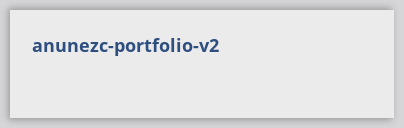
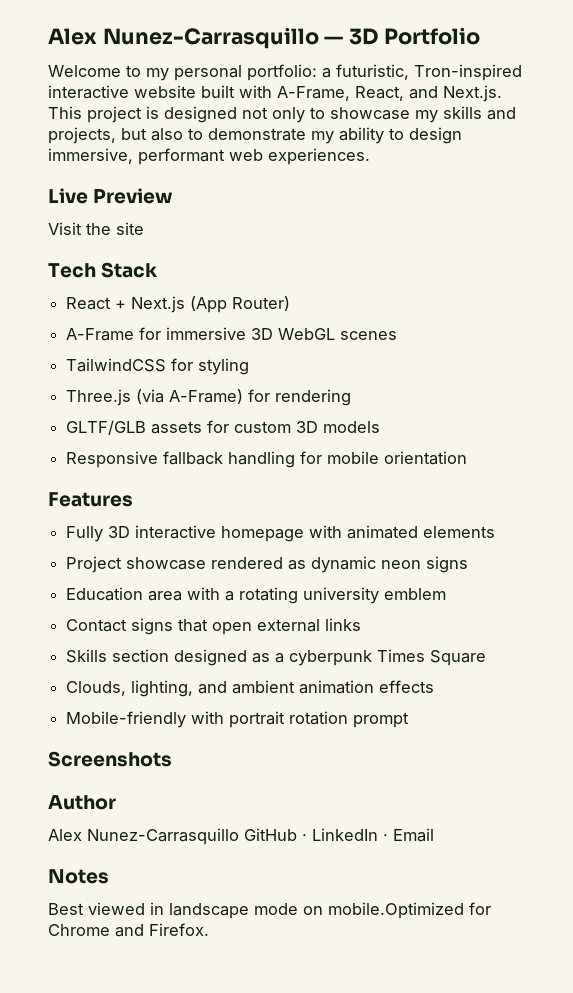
- anunezc-portfolio-v2
+ Alex Nunez-Carrasquillo — 3D Portfolio
+ Welcome to my personal portfolio: a futuristic, Tron-inspired interactive website built with A-Frame, React, and Next.js. This project is designed not only to showcase my skills and projects, but also to demonstrate my ability to design immersive, performant web experiences.
+ Live Preview
+ Visit the site
+ Tech Stack
+ React + Next.js (App Router)
+ A-Frame for immersive 3D WebGL scenes
+ TailwindCSS for styling
+ Three.js (via A-Frame) for rendering
+ GLTF/GLB assets for custom 3D models
+ Responsive fallback handling for mobile orientation
+ Features
+ Fully 3D interactive homepage with animated elements
+ Project showcase rendered as dynamic neon signs
+ Education area with a rotating university emblem
+ Contact signs that open external links
+ Skills section designed as a cyberpunk Times Square
+ Clouds, lighting, and ambient animation effects
+ Mobile-friendly with portrait rotation prompt
+ Screenshots
+ Author
+ Alex Nunez-Carrasquillo GitHub · LinkedIn · Email
+ Notes
+ Best viewed in landscape mode on mobile.Optimized for Chrome and Firefox.

